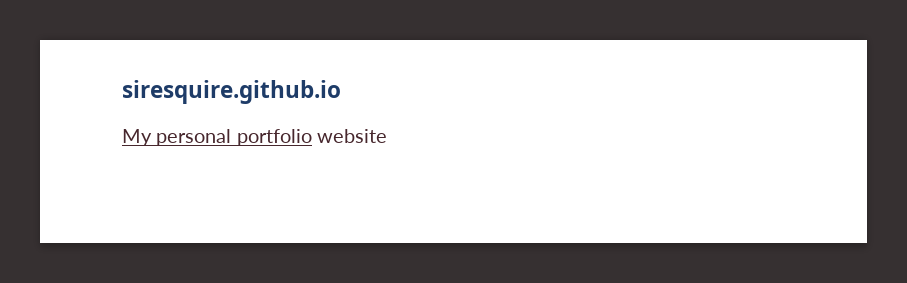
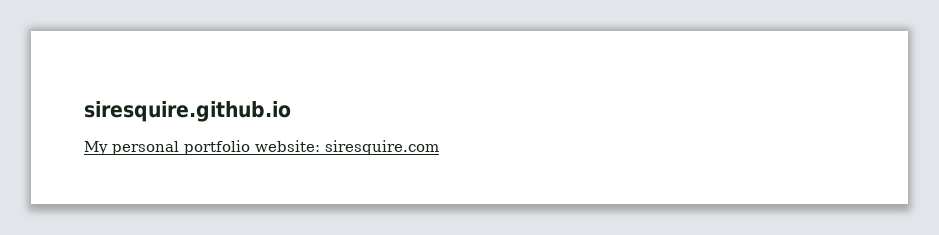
- My personal portfolio website
+ My personal portfolio website: siresquire.com

